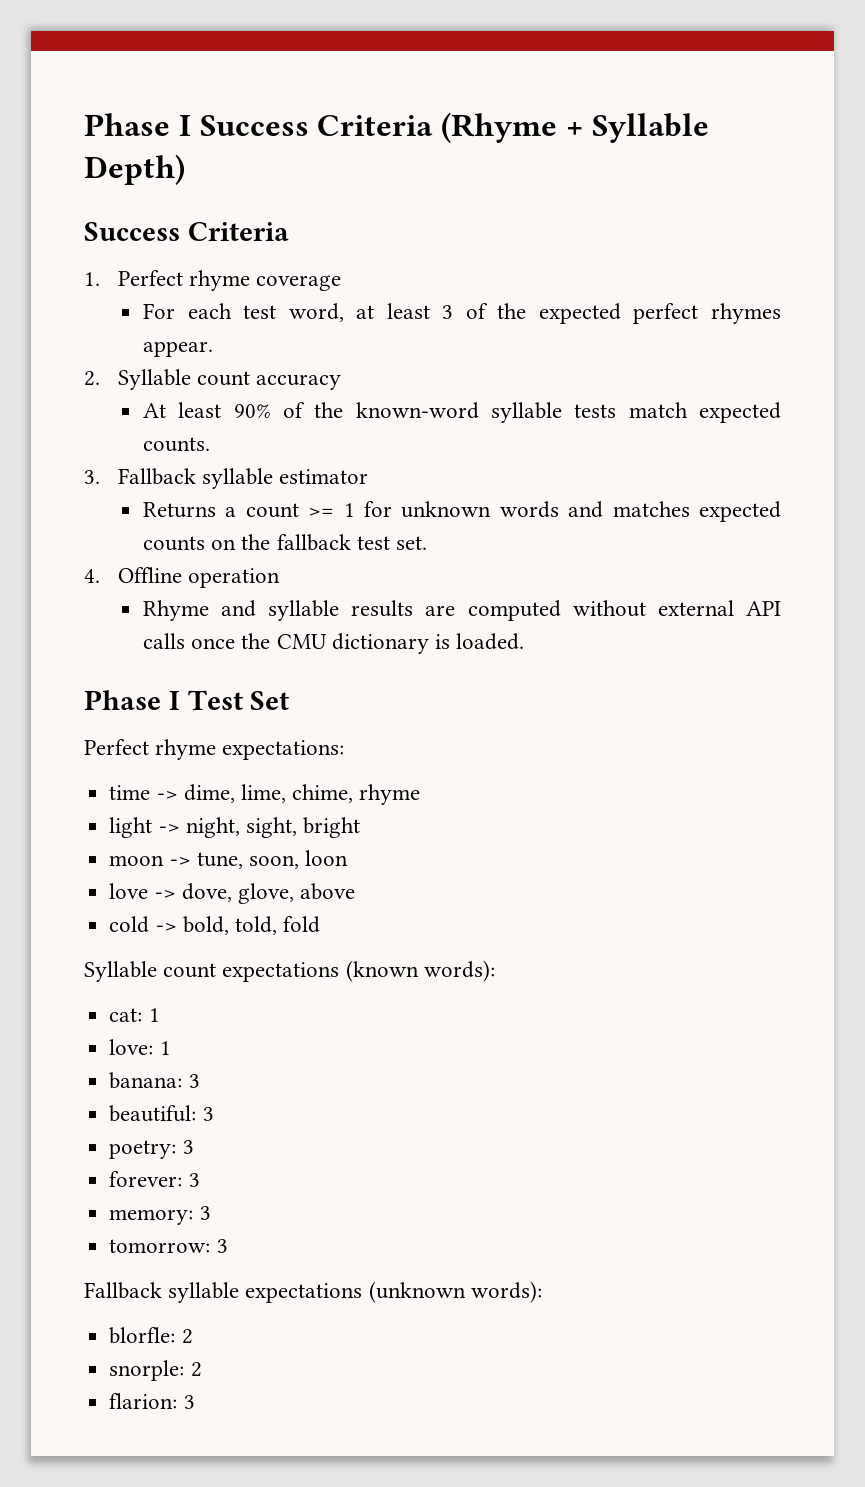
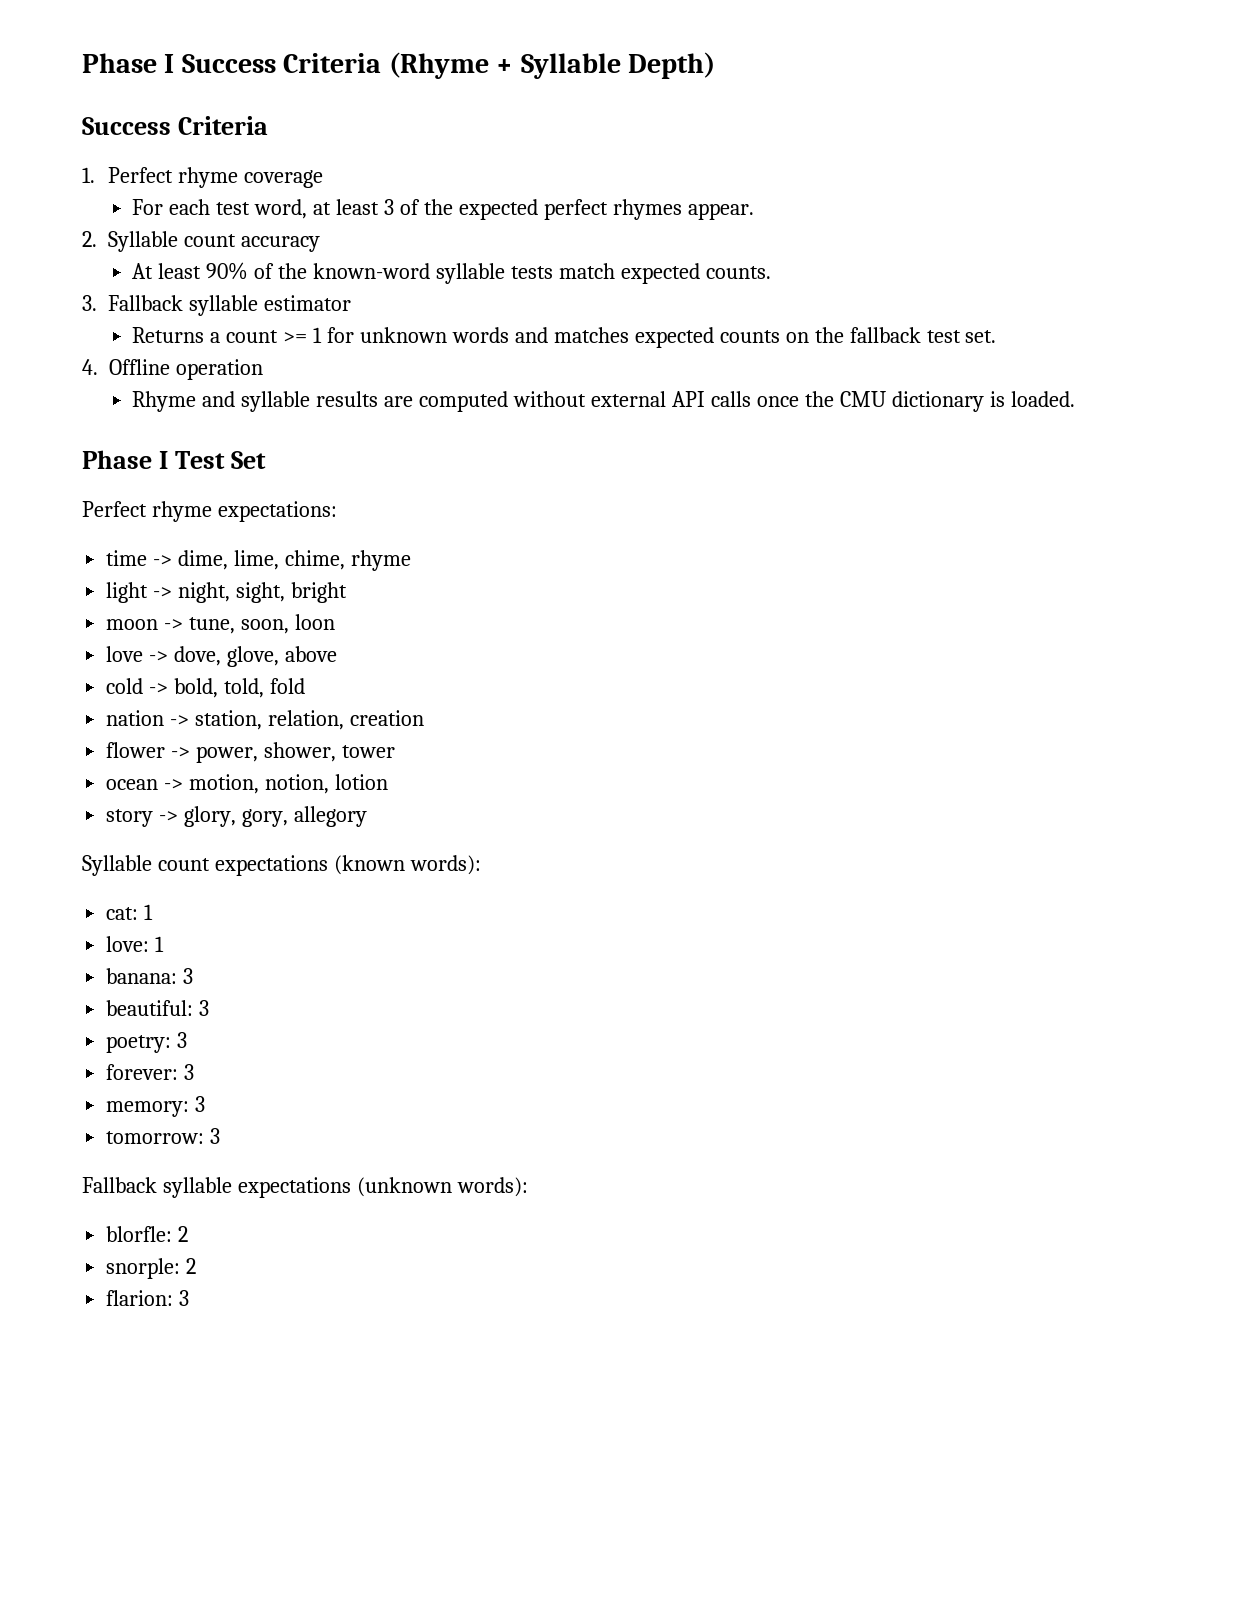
+ nation -> station, relation, creation
+ flower -> power, shower, tower
+ ocean -> motion, notion, lotion
+ story -> glory, gory, allegory

